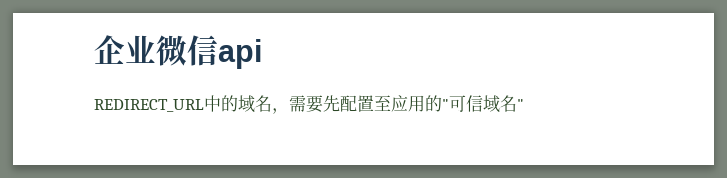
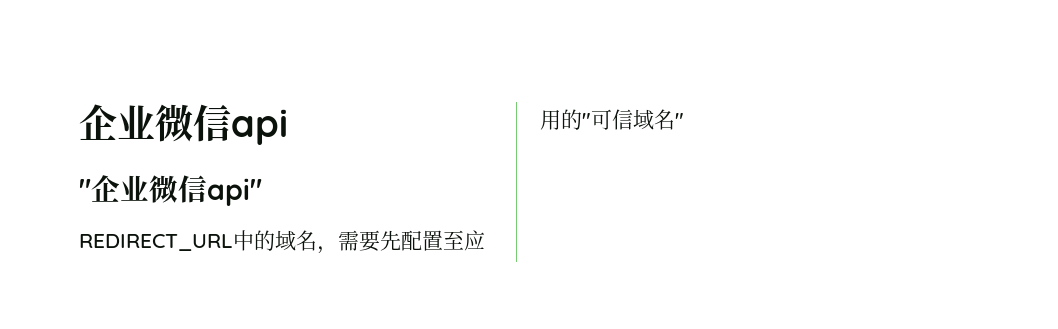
+ "企业微信api"

